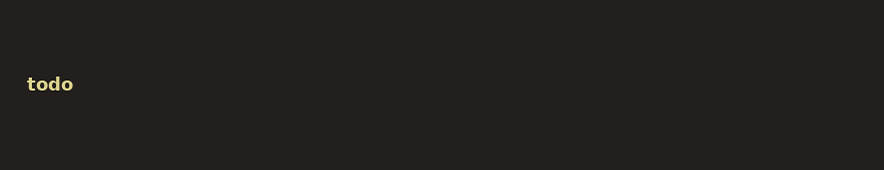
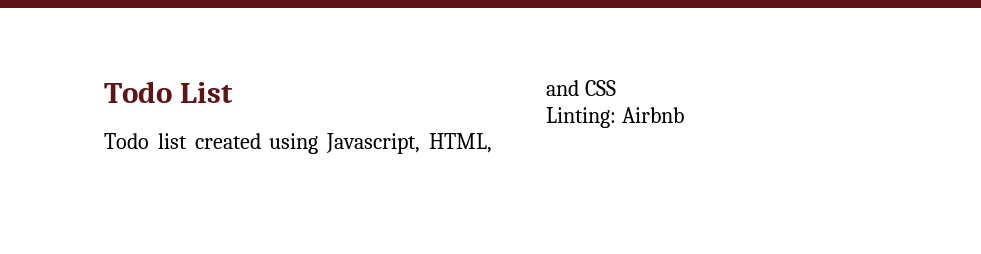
- todo
+ Todo List
+ Todo list created using Javascript, HTML, and CSS
+ Linting: Airbnb

